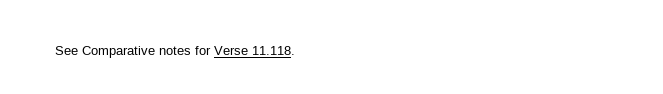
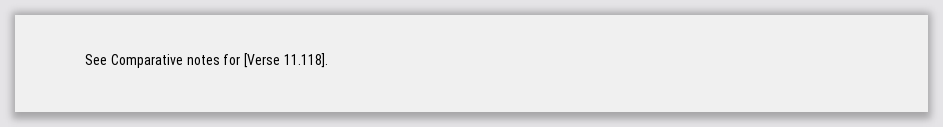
- See Comparative notes for Verse 11.118.
+ See Comparative notes for [Verse 11.118].

